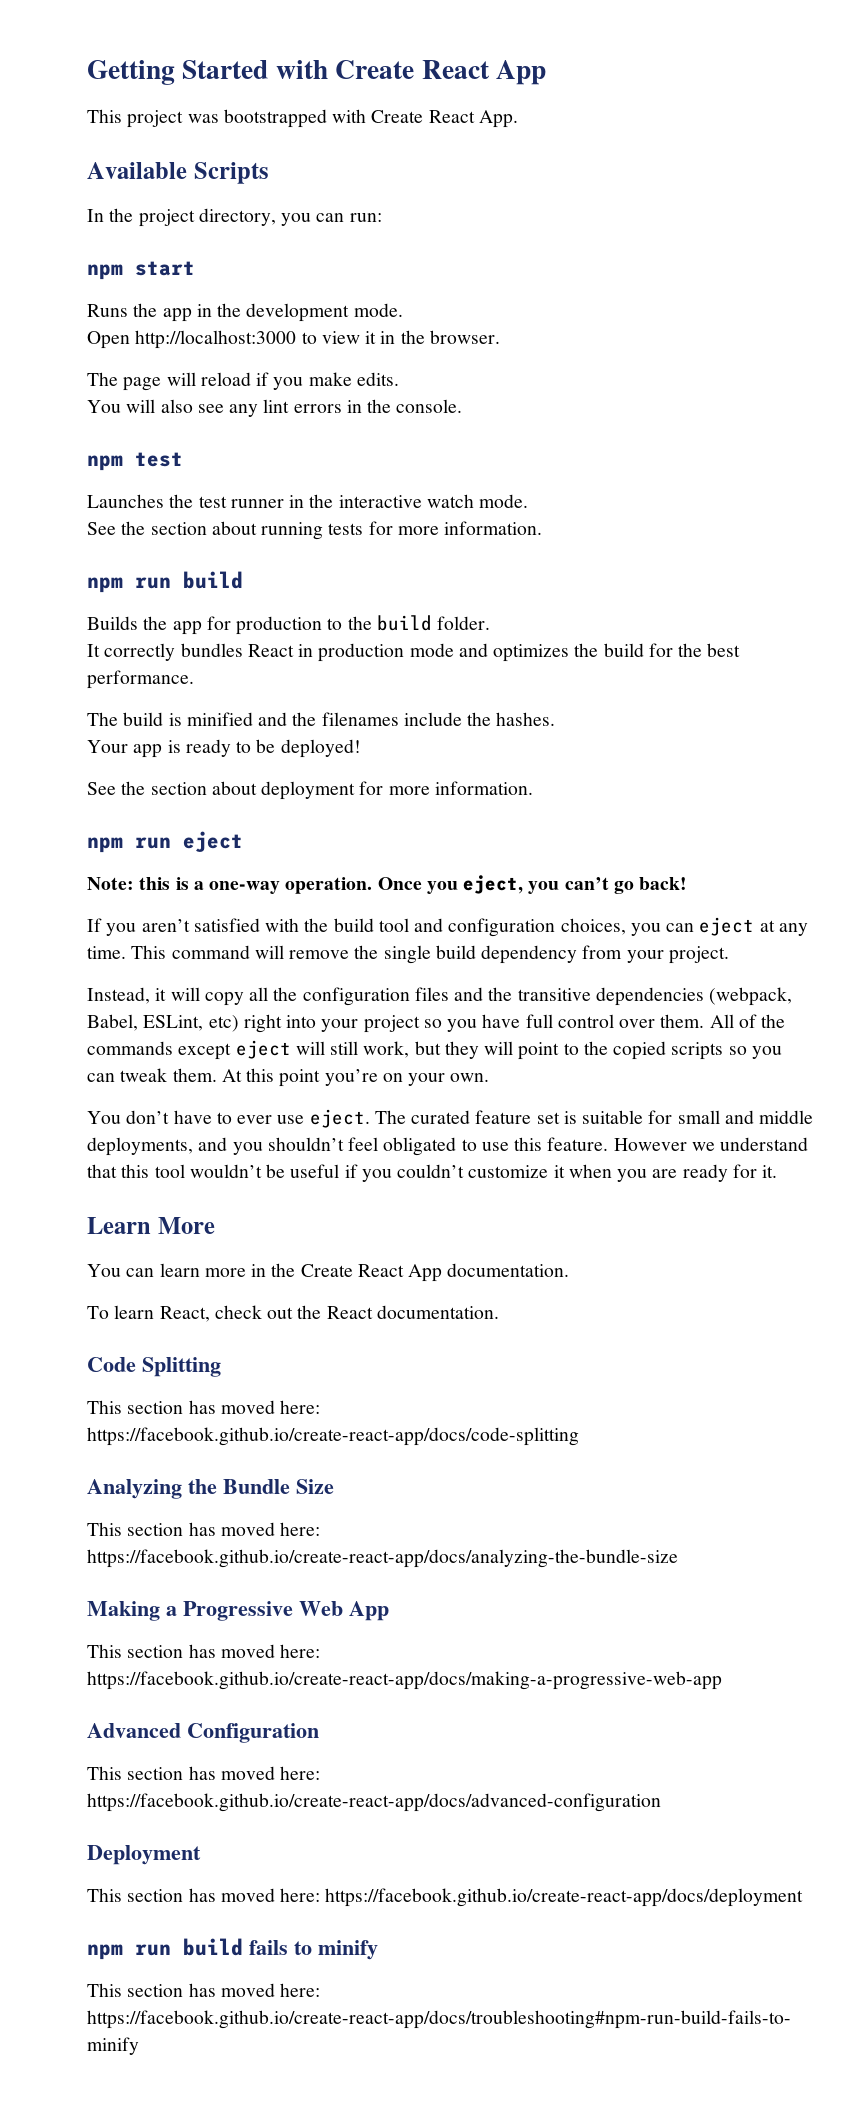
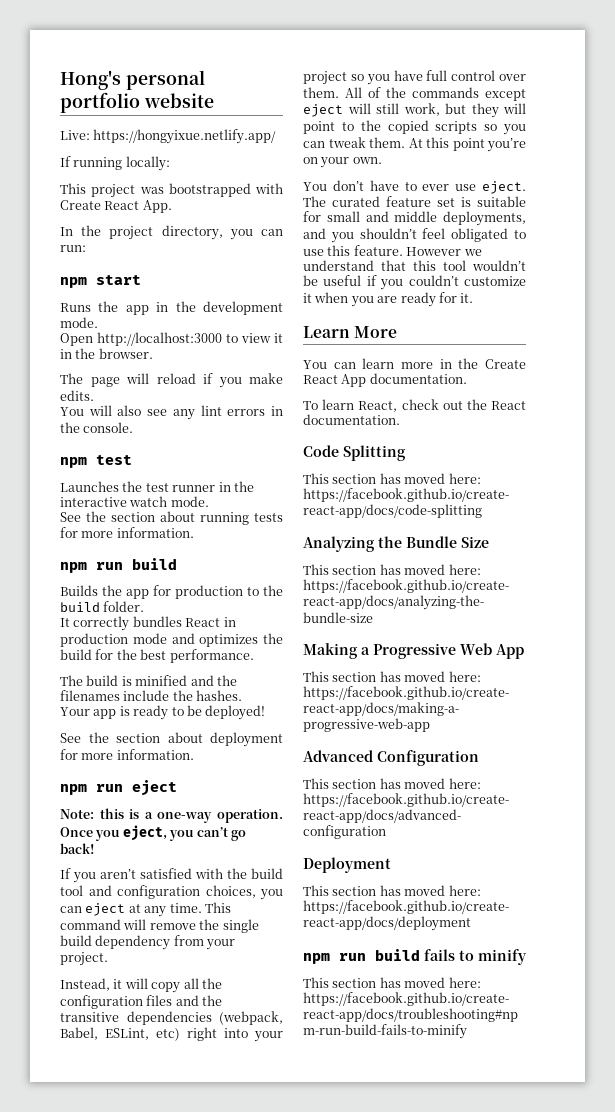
- Getting Started with Create React App
+ Hong's personal portfolio website
+ Live: https://hongyixue.netlify.app/
+ If running locally:
- Available Scripts

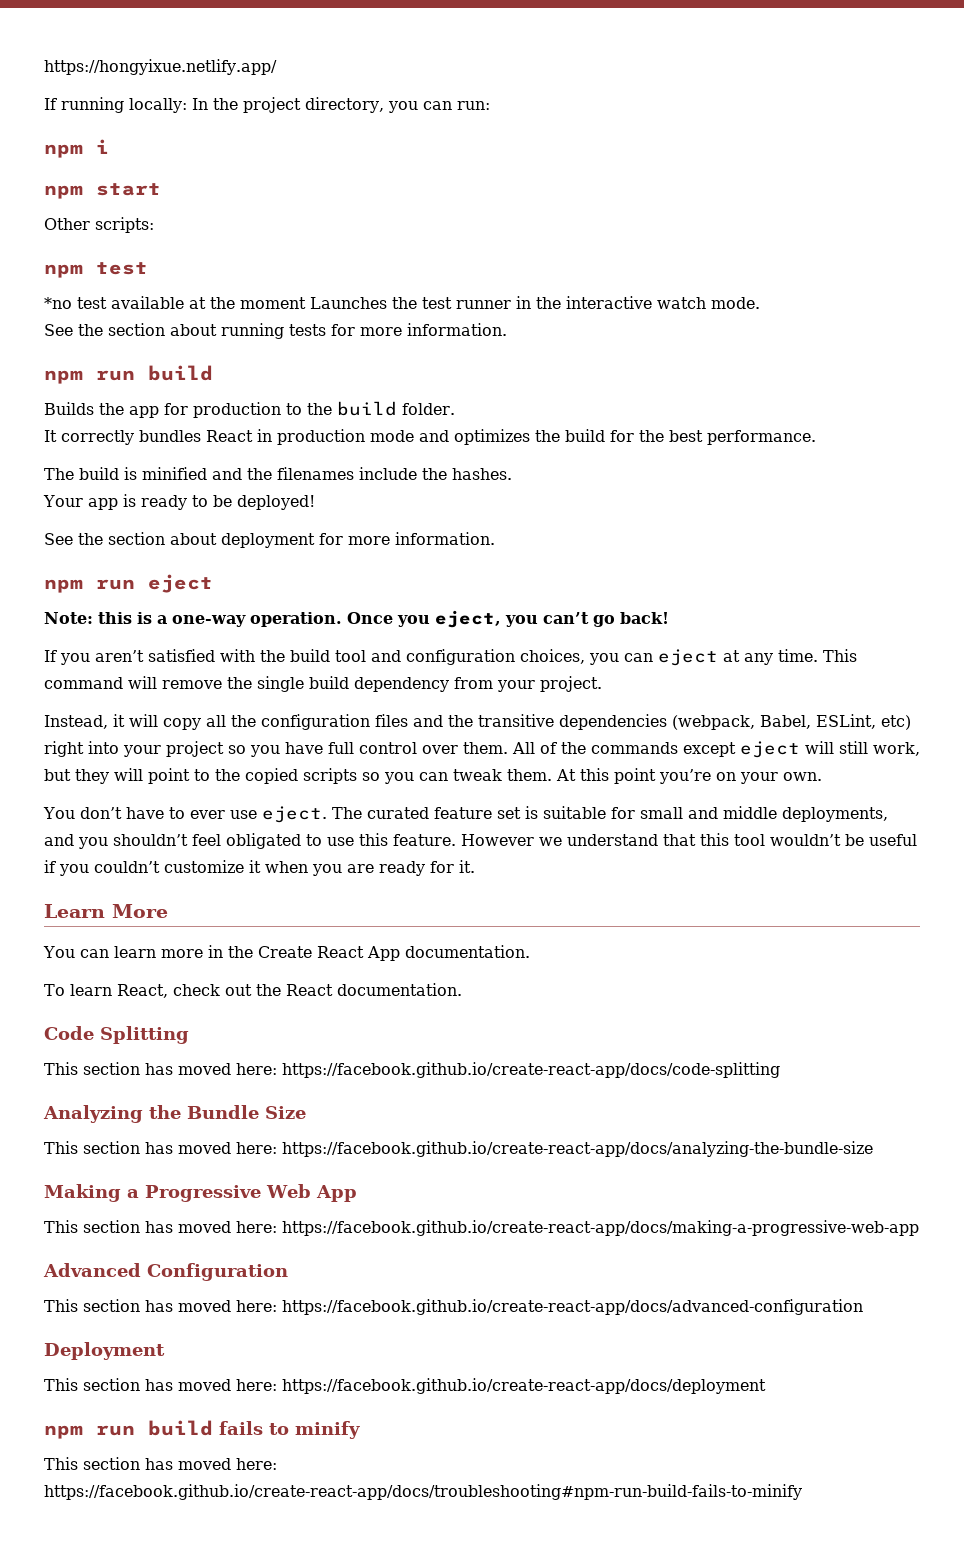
- Hong's personal portfolio website
- Live: https://hongyixue.netlify.app/
+ https://hongyixue.netlify.app/
- If running locally:
- This project was bootstrapped with Create React App.
- In the project directory, you can run:
+ If running locally: In the project directory, you can run:
+ npm i
- Runs the app in the development mode.
- Open http://localhost:3000 to view it in the browser.
- The page will reload if you make edits.
- You will also see any lint errors in the console.
+ Other scripts:
  npm test
- Launches the test runner in the interactive watch mode.
+ *no test available at the moment Launches the test runner in the interactive watch mode.

